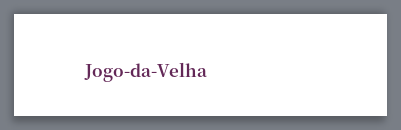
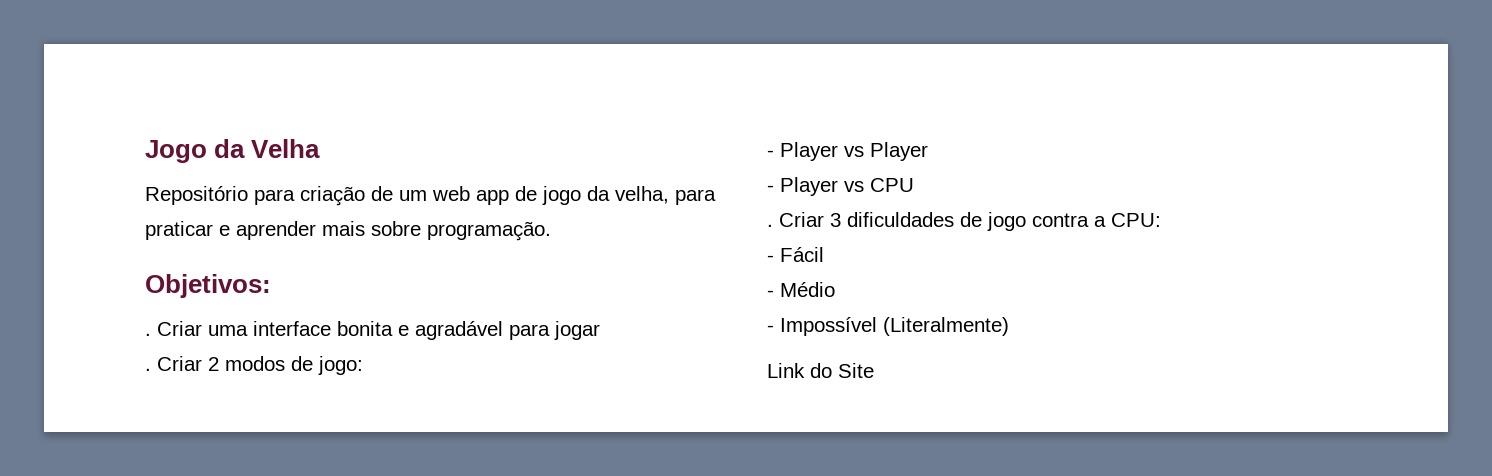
- Jogo-da-Velha
+ Jogo da Velha
+ Repositório para criação de um web app de jogo da velha, para praticar e aprender mais sobre programação.
+ Objetivos:
+ . Criar uma interface bonita e agradável para jogar
+ . Criar 2 modos de jogo:
+ - Player vs Player
+ - Player vs CPU
+ . Criar 3 dificuldades de jogo contra a CPU:
+ - Fácil
+ - Médio
+ - Impossível (Literalmente)
+ Link do Site

